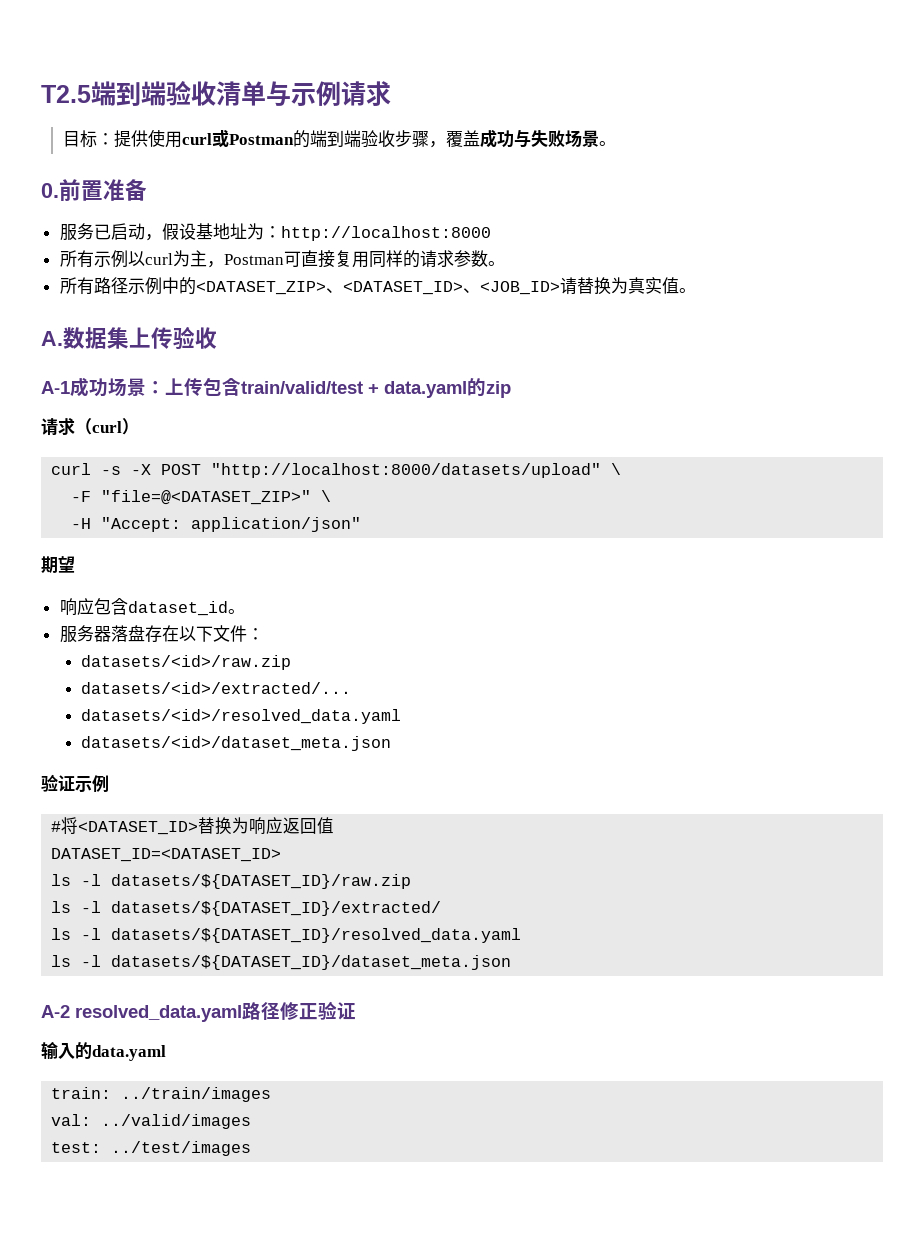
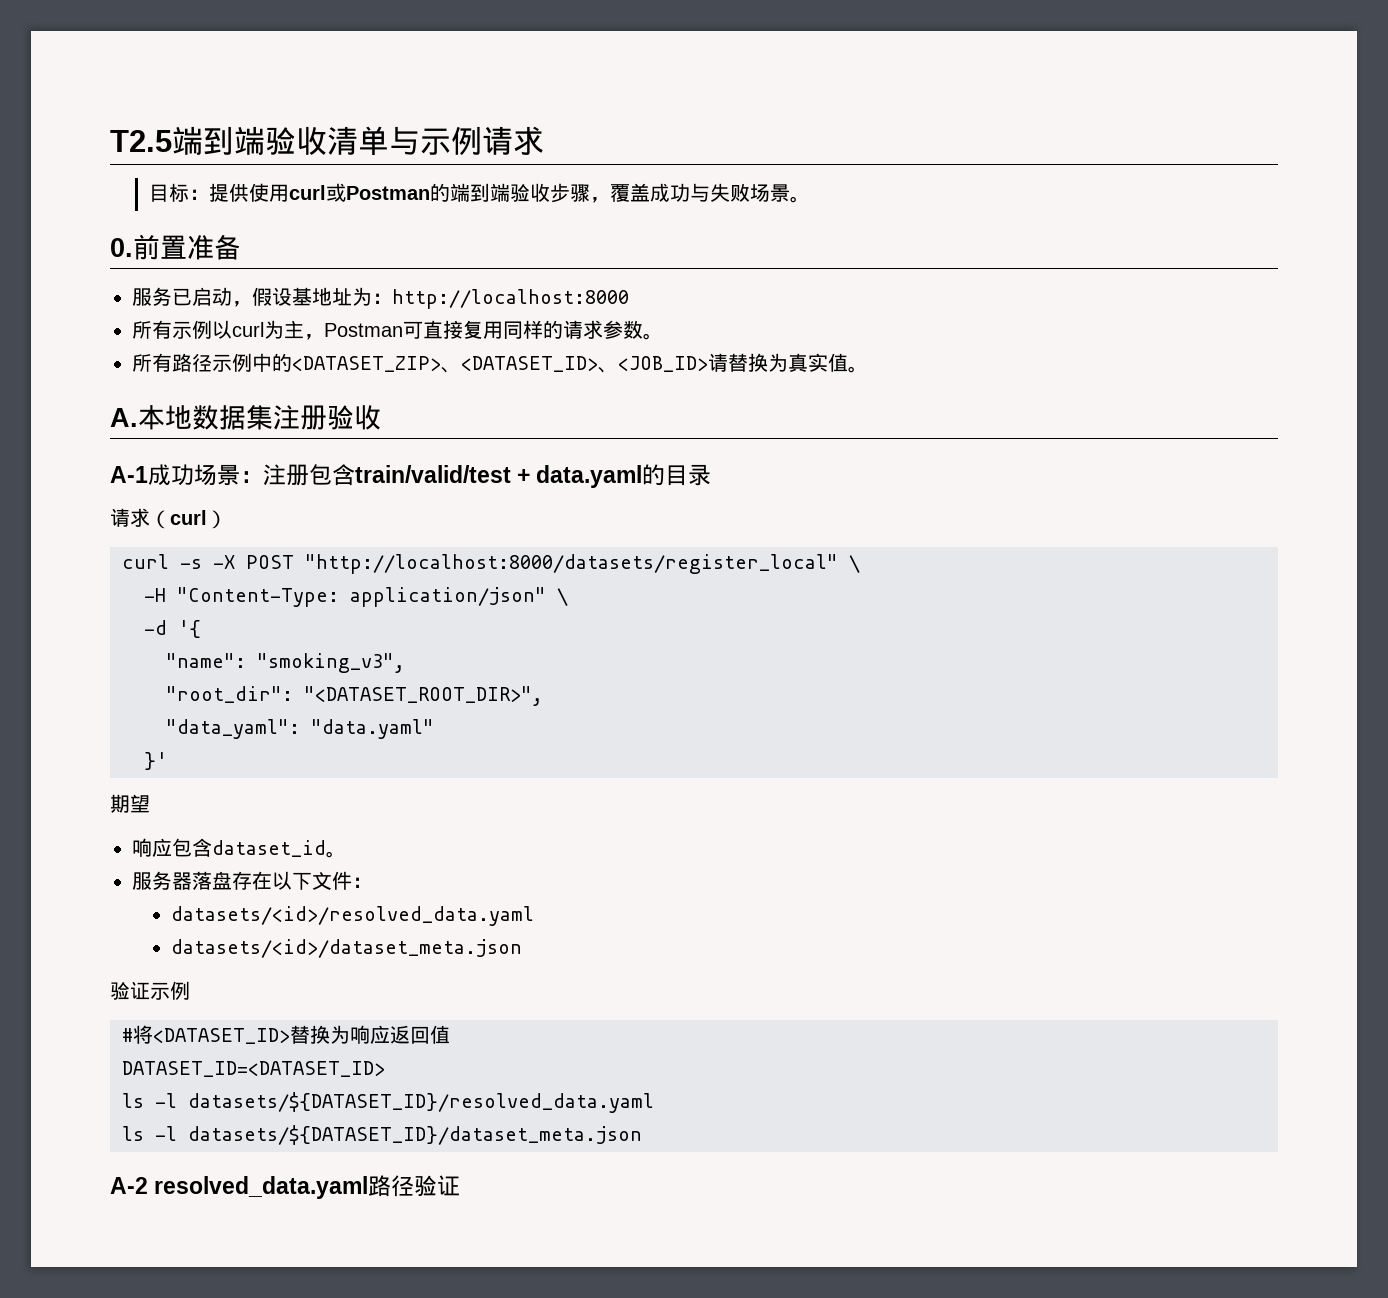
- A.数据集上传验收
+ A.本地数据集注册验收
- A-1成功场景：上传包含train/valid/test + data.yaml的zip
+ A-1成功场景：注册包含train/valid/test + data.yaml的目录
- curl -s -X POST "http://localhost:8000/datasets/upload" \
- -F "file=@<DATASET_ZIP>" \
+ curl -s -X POST "http://localhost:8000/datasets/register_local" \
- -H "Accept: application/json"
+ -H "Content-Type: application/json" \
+ -d '{
+ "name": "smoking_v3",
+ "root_dir": "<DATASET_ROOT_DIR>",
+ "data_yaml": "data.yaml"
+ }'
- datasets/<id>/raw.zip
- datasets/<id>/extracted/...
- ls -l datasets/${DATASET_ID}/raw.zip
- ls -l datasets/${DATASET_ID}/extracted/
- A-2 resolved_data.yaml路径修正验证
- 输入的data.yaml
- train: ../train/images
- val: ../valid/images
- test: ../test/images
+ A-2 resolved_data.yaml路径验证

